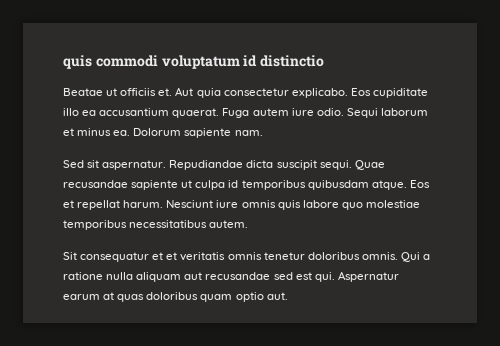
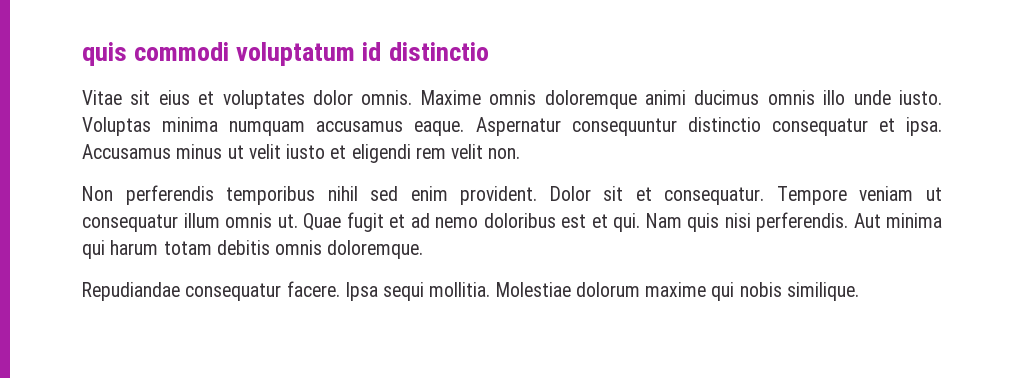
- Beatae ut officiis et. Aut quia consectetur explicabo. Eos cupiditate illo ea accusantium quaerat. Fuga autem iure odio. Sequi laborum et minus ea. Dolorum sapiente nam.
- Sed sit aspernatur. Repudiandae dicta suscipit sequi. Quae recusandae sapiente ut culpa id temporibus quibusdam atque. Eos et repellat harum. Nesciunt iure omnis quis labore quo molestiae temporibus necessitatibus autem.
- Sit consequatur et et veritatis omnis tenetur doloribus omnis. Qui a ratione nulla aliquam aut recusandae sed est qui. Aspernatur earum at quas doloribus quam optio aut.
+ Vitae sit eius et voluptates dolor omnis. Maxime omnis doloremque animi ducimus omnis illo unde iusto. Voluptas minima numquam accusamus eaque. Aspernatur consequuntur distinctio consequatur et ipsa. Accusamus minus ut velit iusto et eligendi rem velit non.
+ Non perferendis temporibus nihil sed enim provident. Dolor sit et consequatur. Tempore veniam ut consequatur illum omnis ut. Quae fugit et ad nemo doloribus est et qui. Nam quis nisi perferendis. Aut minima qui harum totam debitis omnis doloremque.
+ Repudiandae consequatur facere. Ipsa sequi mollitia. Molestiae dolorum maxime qui nobis similique.

